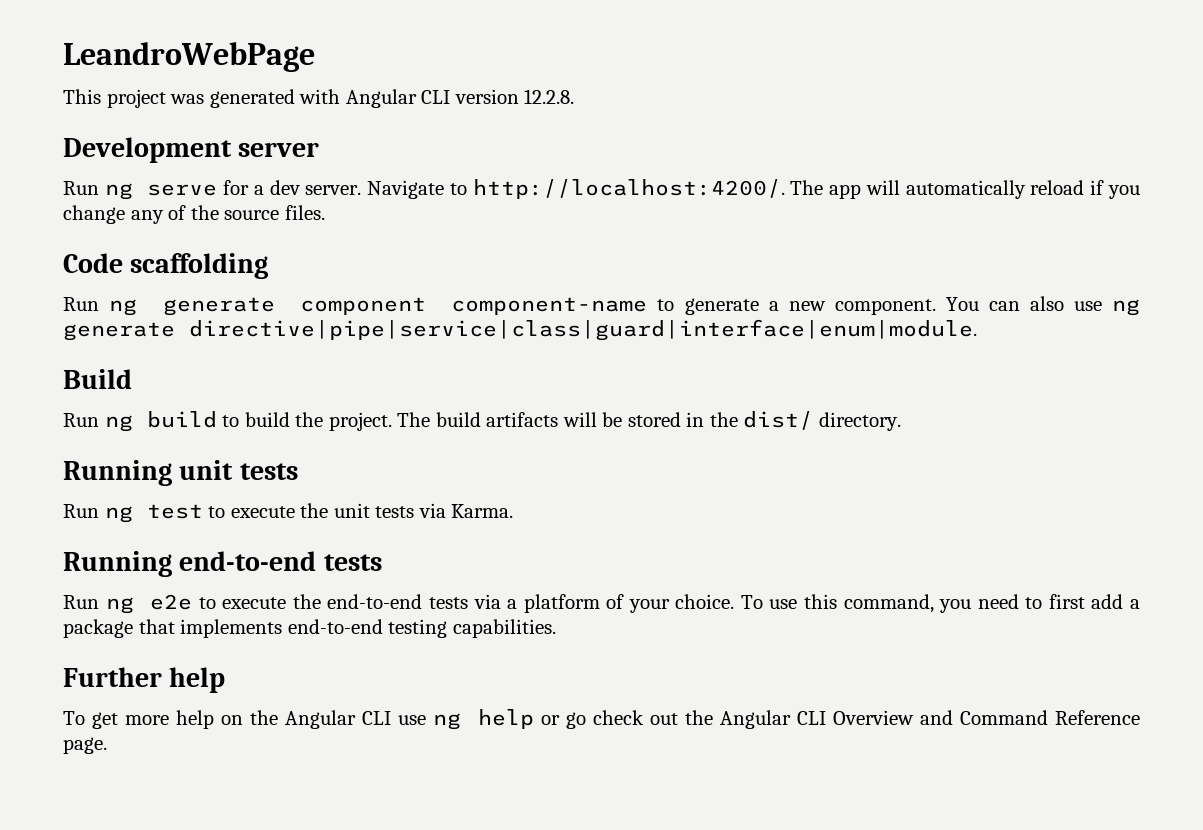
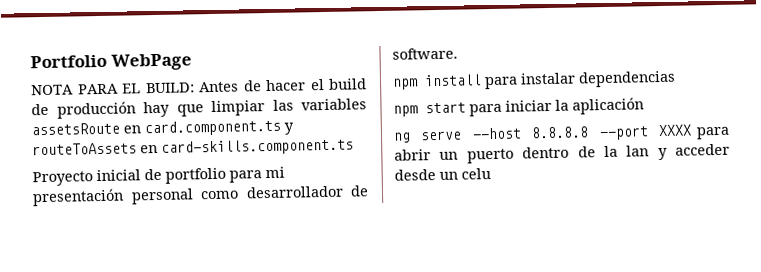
- LeandroWebPage
- This project was generated with Angular CLI version 12.2.8.
- Development server
- Run ng serve for a dev server. Navigate to http://localhost:4200/. The app will automatically reload if you change any of the source files.
- Code scaffolding
- Run ng generate component component-name to generate a new component. You can also use ng generate directive|pipe|service|class|guard|interface|enum|module.
- Build
- Run ng build to build the project. The build artifacts will be stored in the dist/ directory.
- Running unit tests
- Run ng test to execute the unit tests via Karma.
- Running end-to-end tests
- Run ng e2e to execute the end-to-end tests via a platform of your choice. To use this command, you need to first add a package that implements end-to-end testing capabilities.
- Further help
- To get more help on the Angular CLI use ng help or go check out the Angular CLI Overview and Command Reference page.
+ Portfolio WebPage
+ NOTA PARA EL BUILD: Antes de hacer el build de producción hay que limpiar las variables assetsRoute en card.component.ts y routeToAssets en card-skills.component.ts
+ Proyecto inicial de portfolio para mi presentación personal como desarrollador de software.
+ npm install para instalar dependencias
+ npm start para iniciar la aplicación
+ ng serve --host 8.8.8.8 --port XXXX para abrir un puerto dentro de la lan y acceder desde un celu

